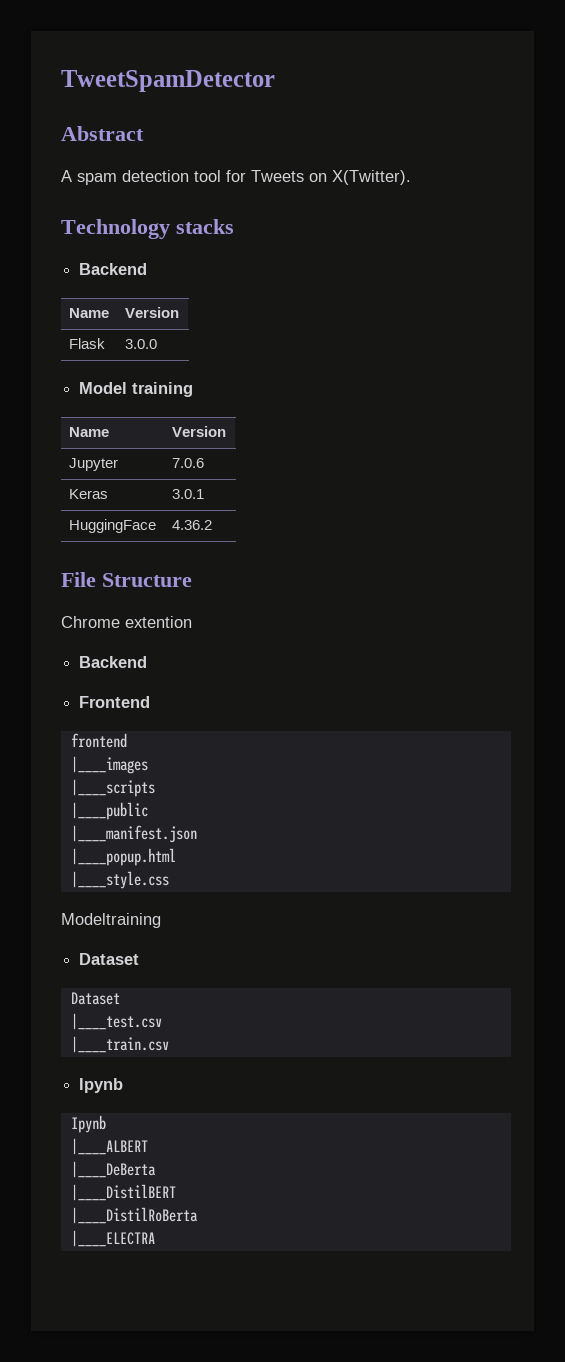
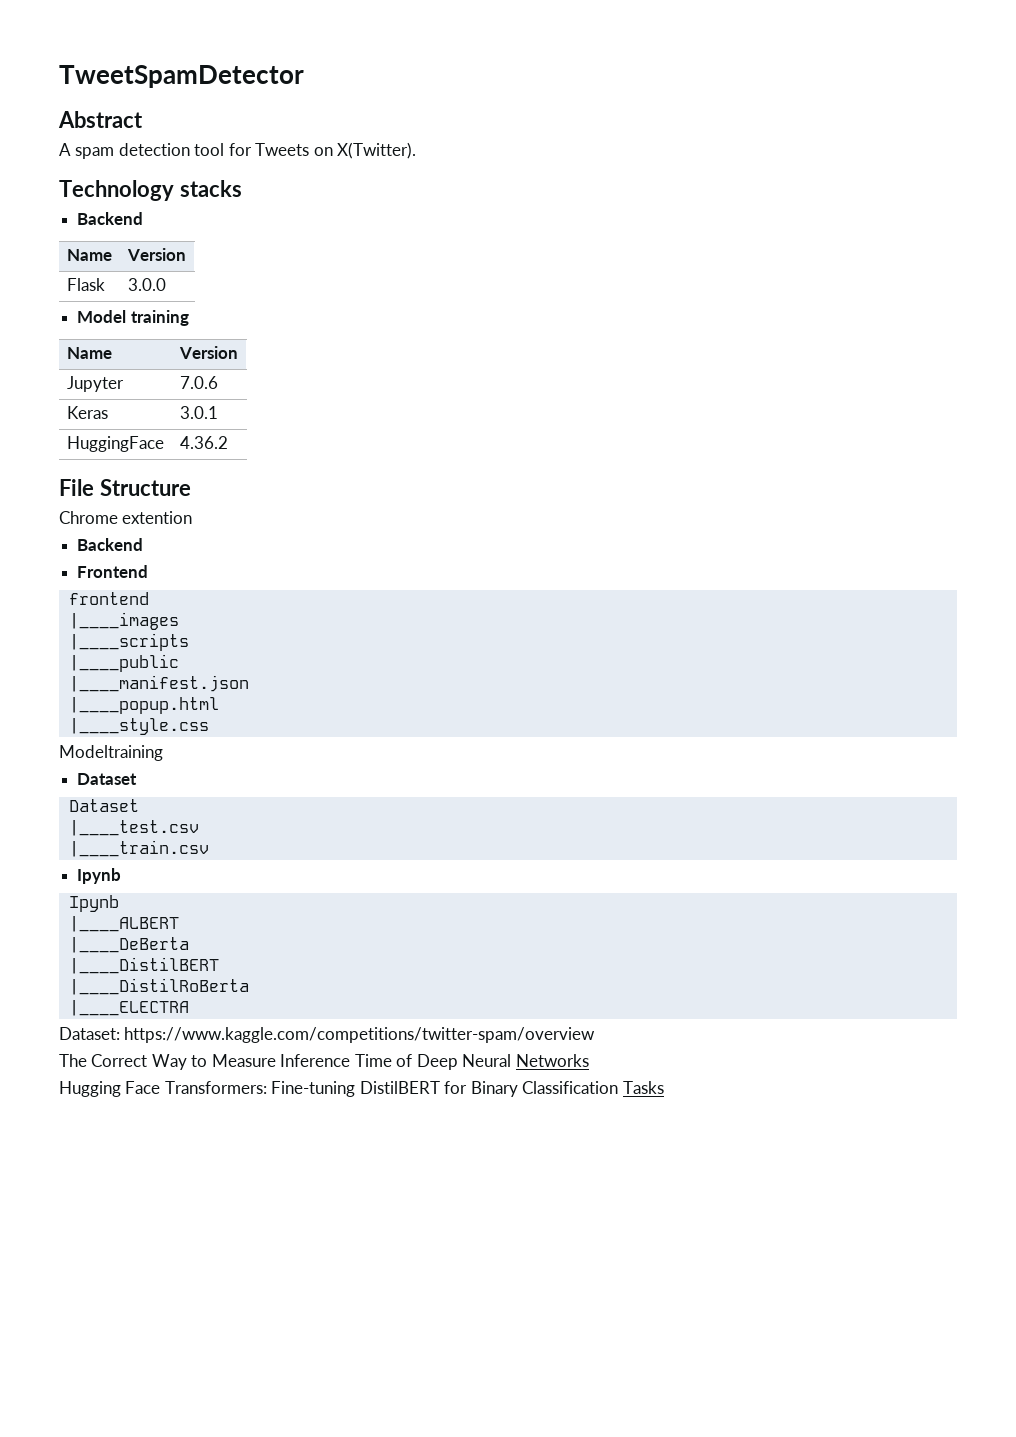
+ Dataset: https://www.kaggle.com/competitions/twitter-spam/overview
+ The Correct Way to Measure Inference Time of Deep Neural Networks
+ Hugging Face Transformers: Fine-tuning DistilBERT for Binary Classification Tasks

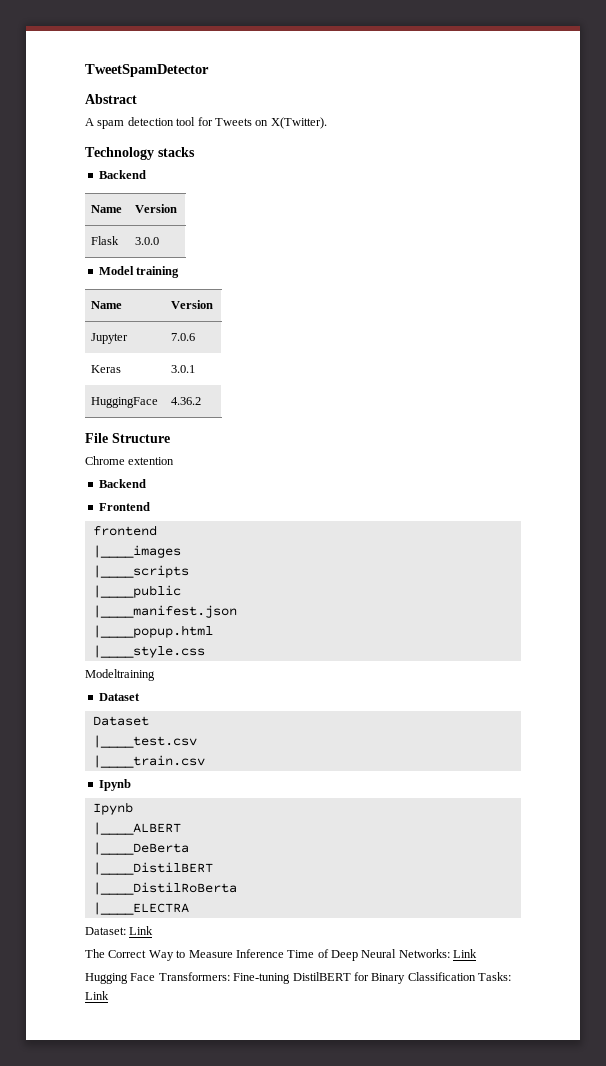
- Dataset: https://www.kaggle.com/competitions/twitter-spam/overview
+ Dataset: Link
- The Correct Way to Measure Inference Time of Deep Neural Networks
+ The Correct Way to Measure Inference Time of Deep Neural Networks: Link
- Hugging Face Transformers: Fine-tuning DistilBERT for Binary Classification Tasks
+ Hugging Face Transformers: Fine-tuning DistilBERT for Binary Classification Tasks: Link

